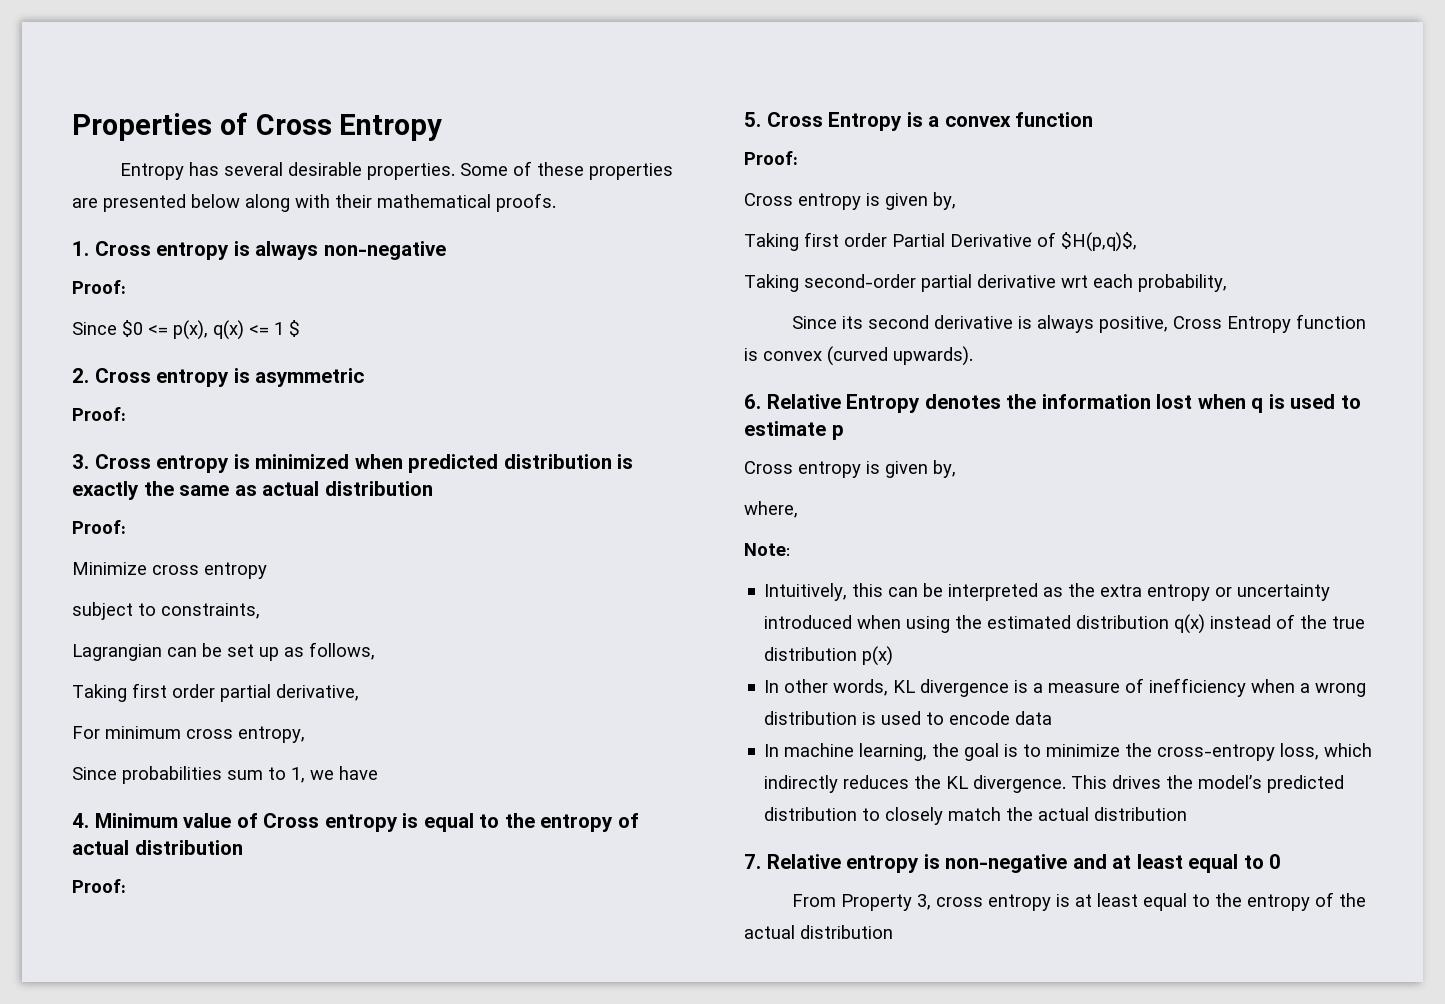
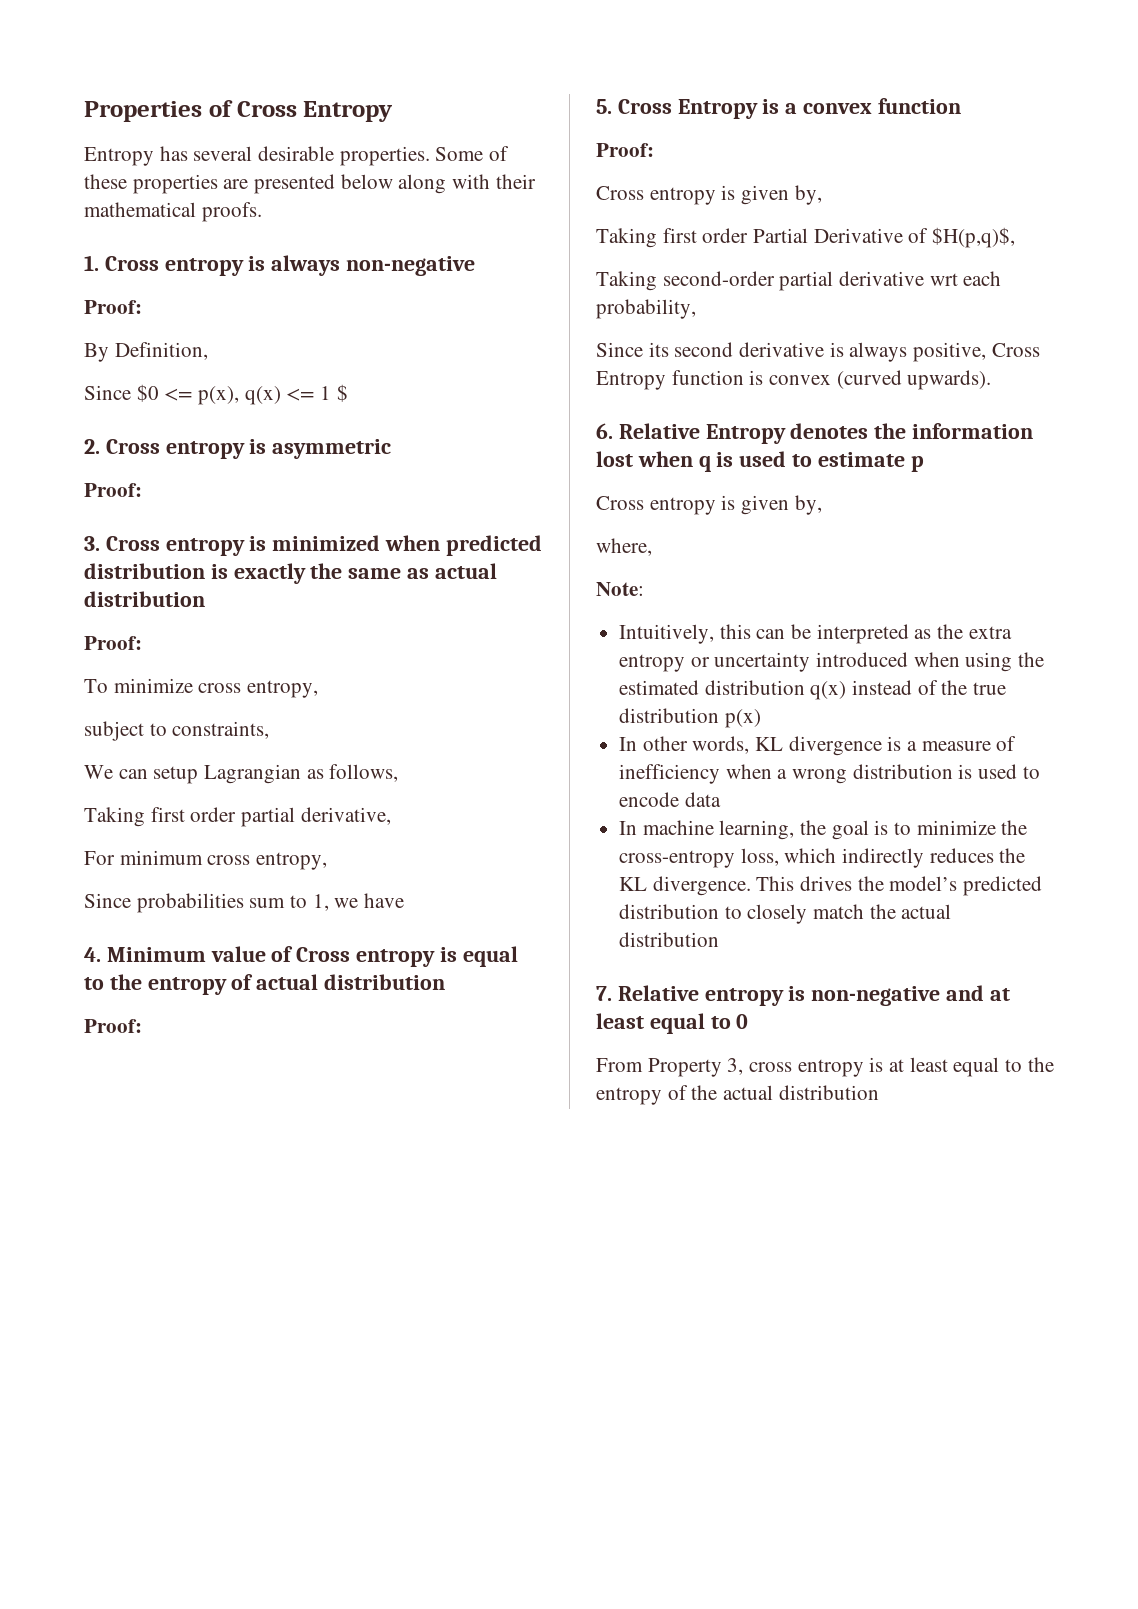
+ By Definition,
- Minimize cross entropy
+ To minimize cross entropy,
- Lagrangian can be set up as follows,
+ We can setup Lagrangian as follows,

